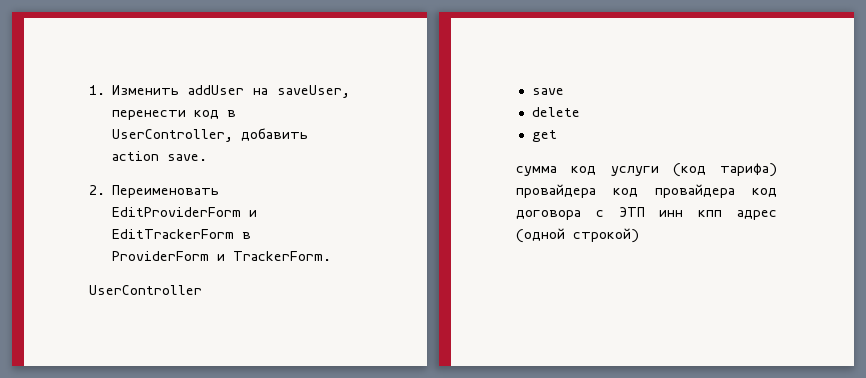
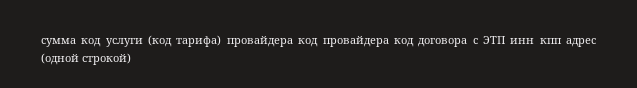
- 1. Изменить addUser на saveUser, перенести код в UserController, добавить action save.
- 2. Переименовать EditProviderForm и EditTrackerForm в ProviderForm и TrackerForm.
- UserController
- save
- delete
- get

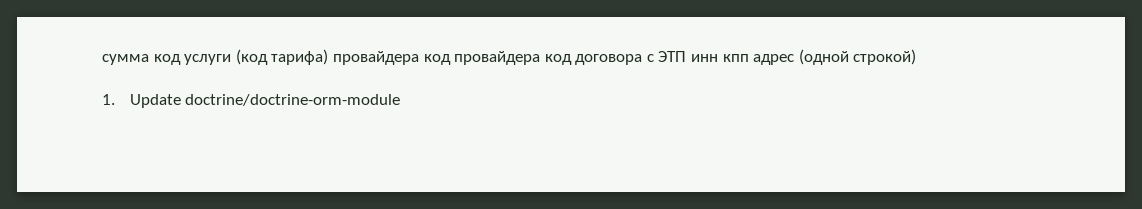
+ 1. Update doctrine/doctrine-orm-module

